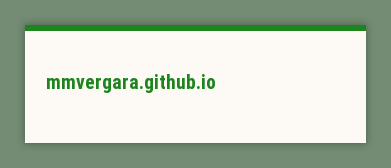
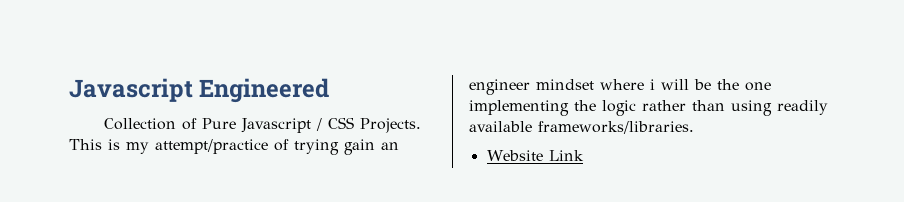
- mmvergara.github.io
+ Javascript Engineered
+ Collection of Pure Javascript / CSS Projects. This is my attempt/practice of trying gain an engineer mindset where i will be the one implementing the logic rather than using readily available frameworks/libraries.
+ Website Link

